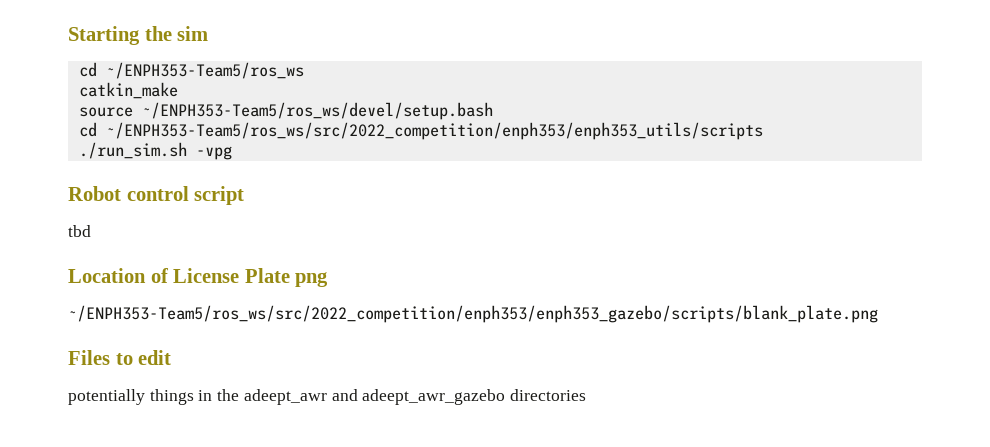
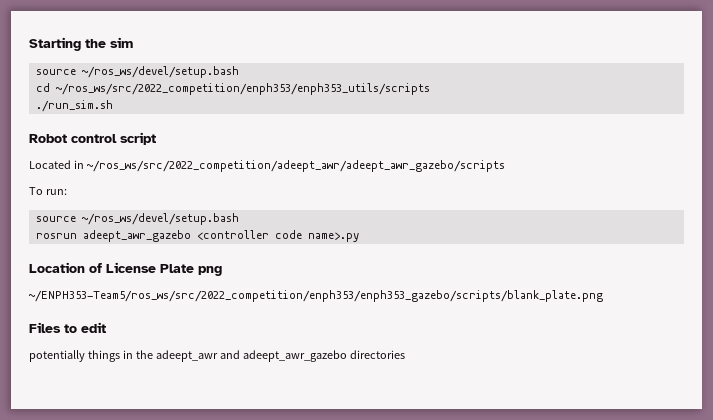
  Starting the sim
- cd ~/ENPH353-Team5/ros_ws
- catkin_make
- source ~/ENPH353-Team5/ros_ws/devel/setup.bash
- cd ~/ENPH353-Team5/ros_ws/src/2022_competition/enph353/enph353_utils/scripts
+ source ~/ros_ws/devel/setup.bash
+ cd ~/ros_ws/src/2022_competition/enph353/enph353_utils/scripts
- ./run_sim.sh -vpg
+ ./run_sim.sh
- tbd
+ Located in ~/ros_ws/src/2022_competition/adeept_awr/adeept_awr_gazebo/scripts
+ To run:
+ source ~/ros_ws/devel/setup.bash
+ rosrun adeept_awr_gazebo <controller code name>.py

